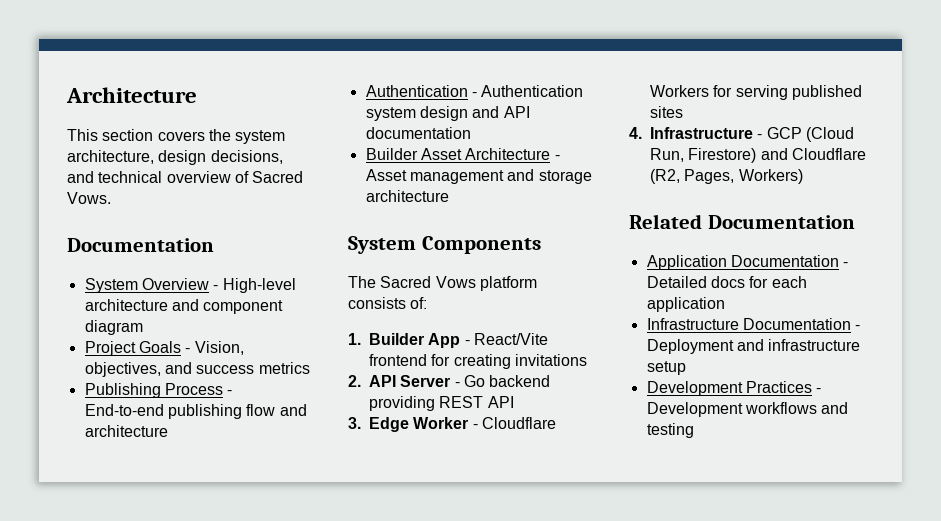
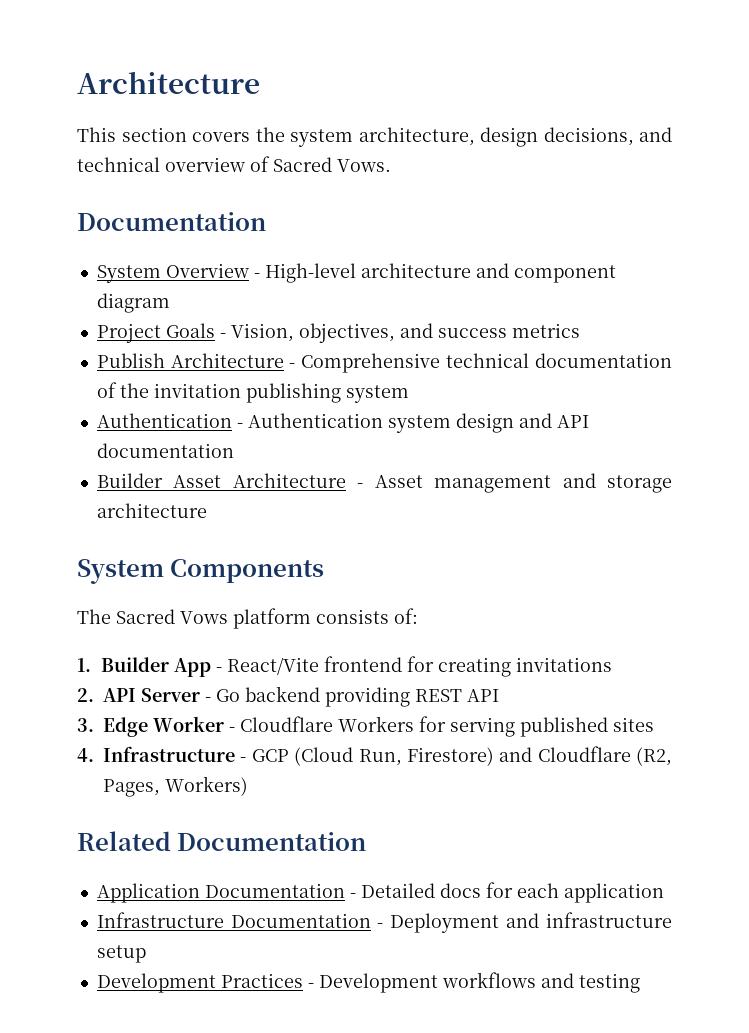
- Publishing Process - End-to-end publishing flow and architecture
+ Publish Architecture - Comprehensive technical documentation of the invitation publishing system

